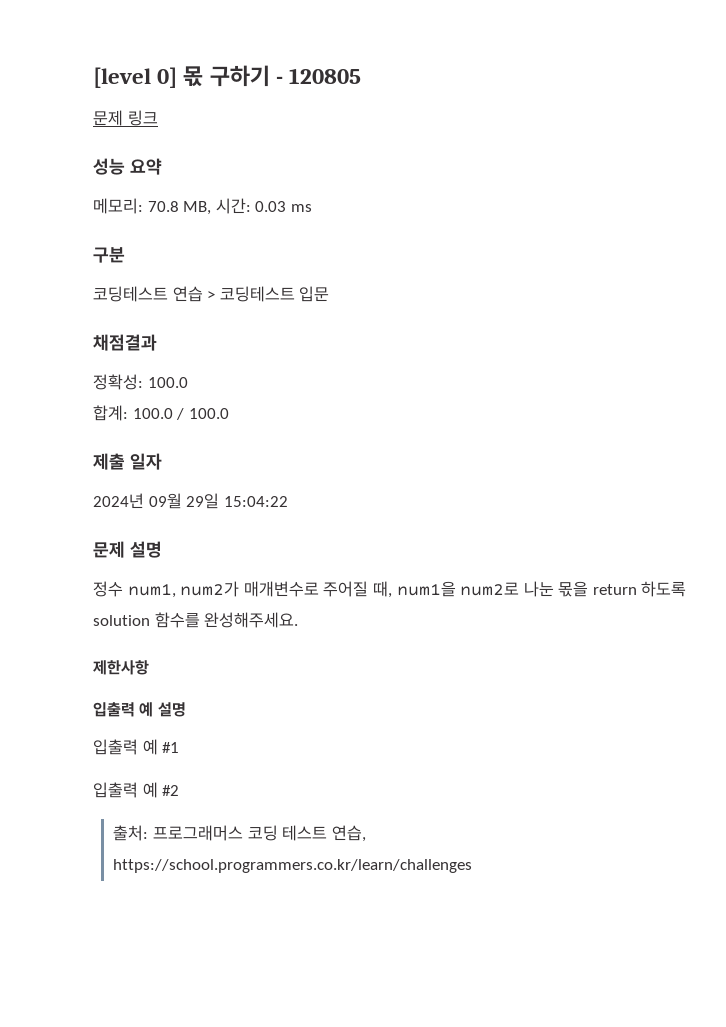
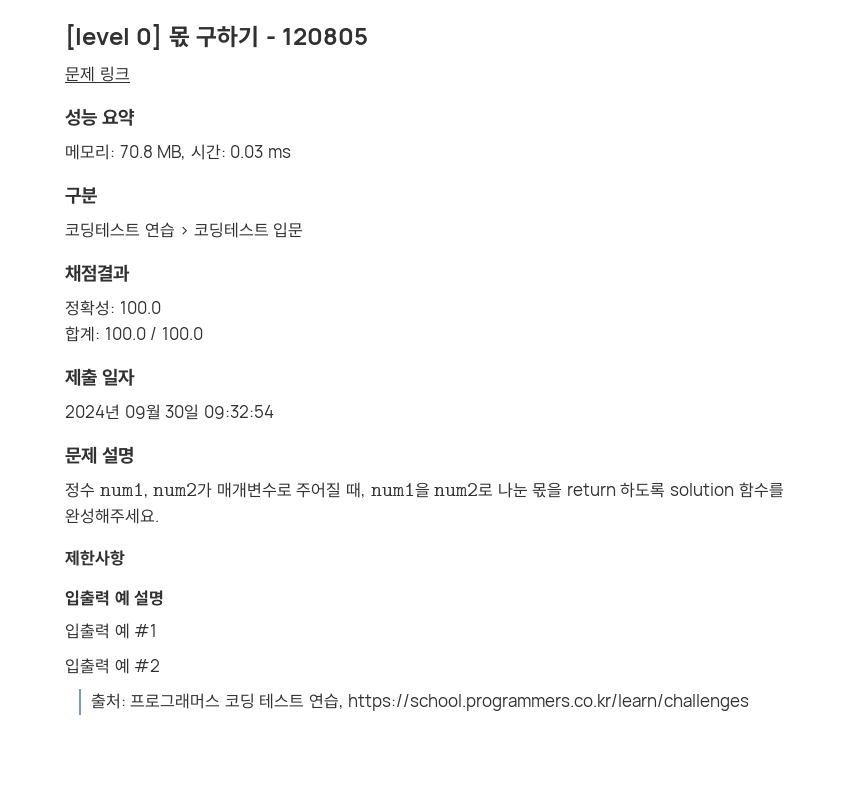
- 2024년 09월 29일 15:04:22
+ 2024년 09월 30일 09:32:54

